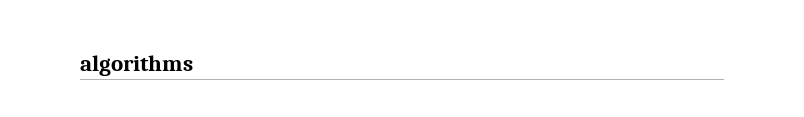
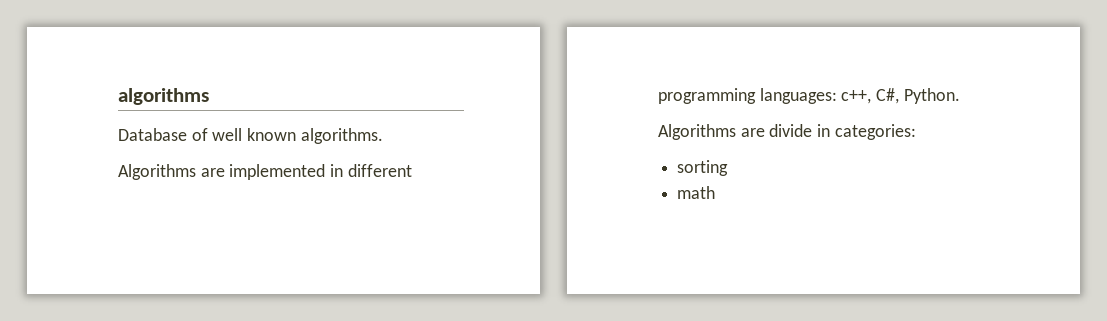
+ Database of well known algorithms.
+ Algorithms are implemented in different programming languages: c++, C#, Python.
+ Algorithms are divide in categories:
+ sorting
+ math

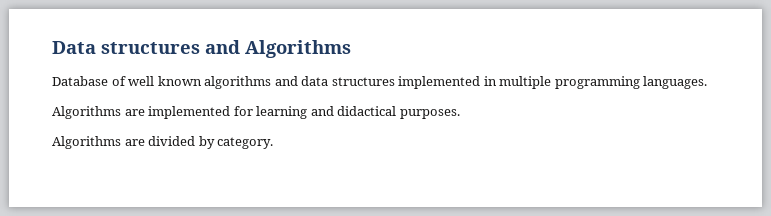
- algorithms
+ Data structures and Algorithms
- Database of well known algorithms.
- Algorithms are implemented in different programming languages: c++, C#, Python.
- Algorithms are divide in categories:
- sorting
- math
+ Database of well known algorithms and data structures implemented in multiple programming languages.
+ Algorithms are implemented for learning and didactical purposes.
+ Algorithms are divided by category.

